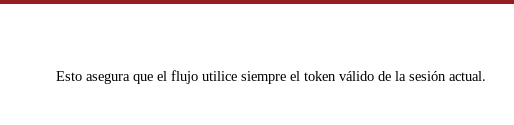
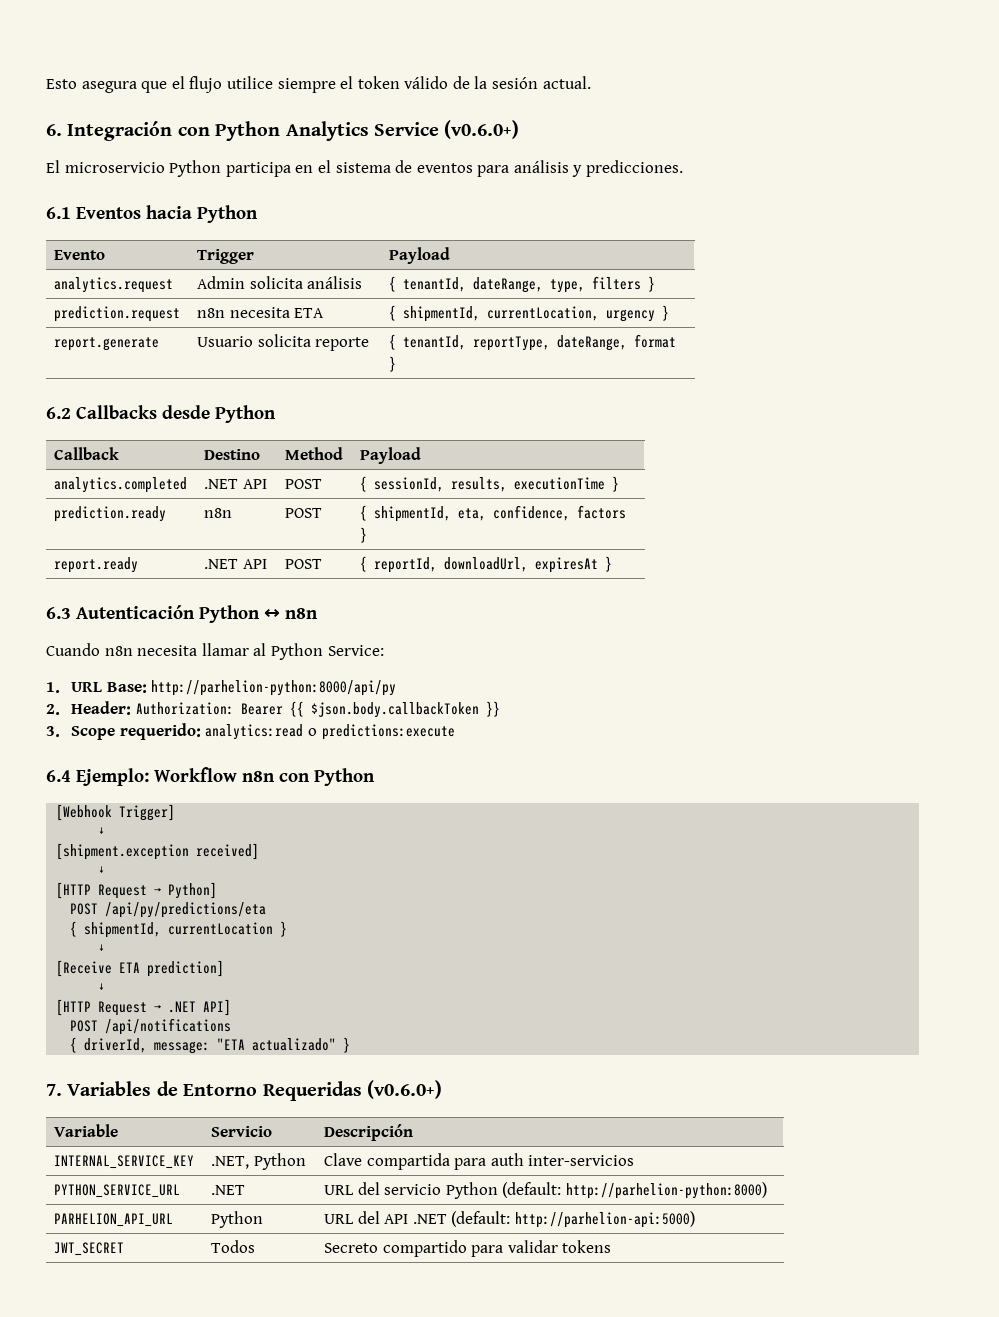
+ 6. Integración con Python Analytics Service (v0.6.0+)
+ El microservicio Python participa en el sistema de eventos para análisis y predicciones.
+ 6.1 Eventos hacia Python
+ Evento | Trigger | Payload
+ analytics.request | Admin solicita análisis | { tenantId, dateRange, type, filters }
+ prediction.request | n8n necesita ETA | { shipmentId, currentLocation, urgency }
+ report.generate | Usuario solicita reporte | { tenantId, reportType, dateRange, format }
+ 6.2 Callbacks desde Python
+ Callback | Destino | Method | Payload
+ analytics.completed | .NET API | POST | { sessionId, results, executionTime }
+ prediction.ready | n8n | POST | { shipmentId, eta, confidence, factors }
+ report.ready | .NET API | POST | { reportId, downloadUrl, expiresAt }
+ 6.3 Autenticación Python ↔ n8n
+ Cuando n8n necesita llamar al Python Service:
+ 1. URL Base: http://parhelion-python:8000/api/py
+ 2. Header: Authorization: Bearer {{ $json.body.callbackToken }}
+ 3. Scope requerido: analytics:read o predictions:execute
+ 6.4 Ejemplo: Workflow n8n con Python
+ [Webhook Trigger]
+ ↓
+ [shipment.exception received]
+ ↓
+ [HTTP Request → Python]
+ POST /api/py/predictions/eta
+ { shipmentId, currentLocation }
+ ↓
+ [Receive ETA prediction]
+ ↓
+ [HTTP Request → .NET API]
+ POST /api/notifications
+ { driverId, message: "ETA actualizado" }
+ 7. Variables de Entorno Requeridas (v0.6.0+)
+ Variable | Servicio | Descripción
+ INTERNAL_SERVICE_KEY | .NET, Python | Clave compartida para auth inter-servicios
+ PYTHON_SERVICE_URL | .NET | URL del servicio Python (default: http://parhelion-python:8000)
+ PARHELION_API_URL | Python | URL del API .NET (default: http://parhelion-api:5000)
+ JWT_SECRET | Todos | Secreto compartido para validar tokens

